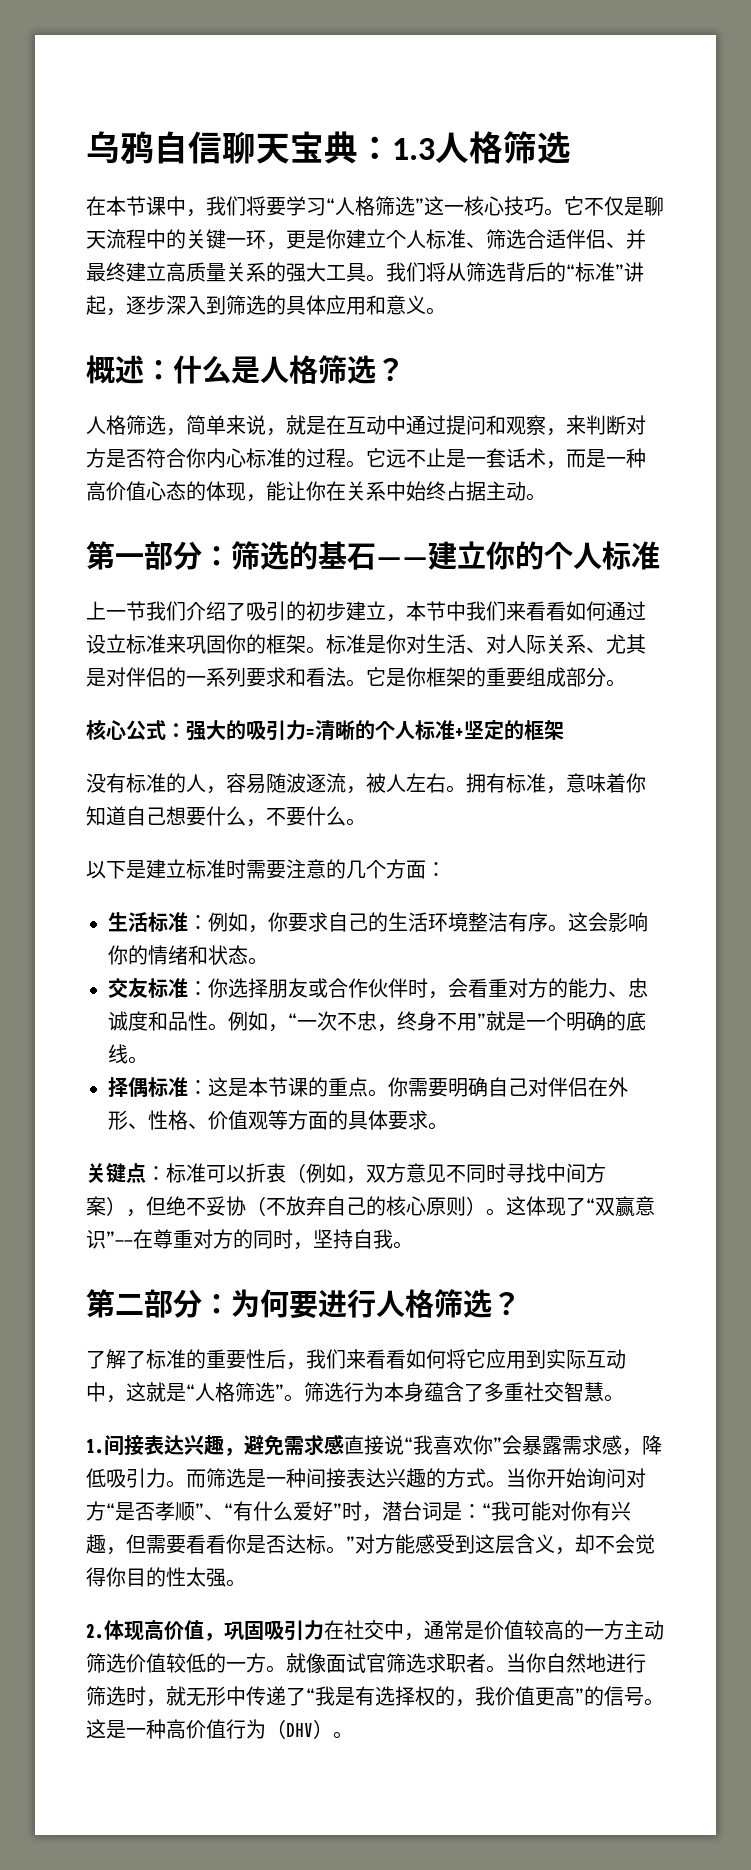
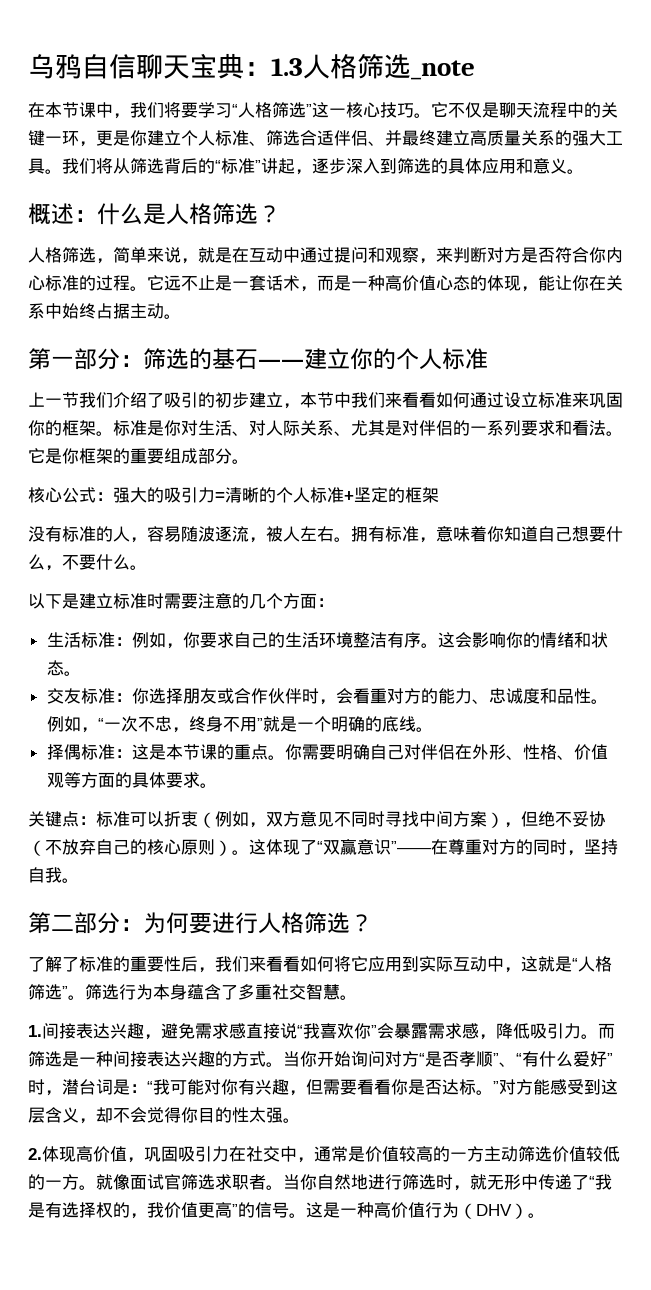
- 乌鸦自信聊天宝典：1.3人格筛选
+ 乌鸦自信聊天宝典：1.3人格筛选_note

